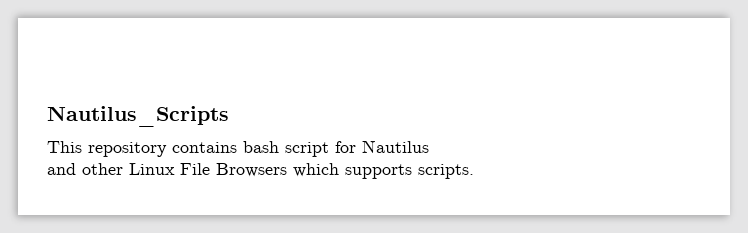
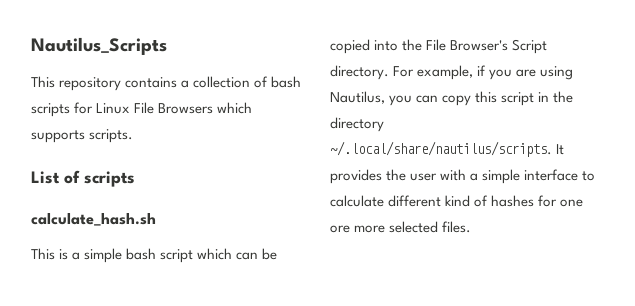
- This repository contains bash script for Nautilus
- and other Linux File Browsers which supports scripts.
+ This repository contains a collection of bash scripts for Linux File Browsers which supports scripts.
+ List of scripts
+ calculate_hash.sh
+ This is a simple bash script which can be copied into the File Browser's Script directory. For example, if you are using Nautilus, you can copy this script in the directory ~/.local/share/nautilus/scripts. It provides the user with a simple interface to calculate different kind of hashes for one ore more selected files.

